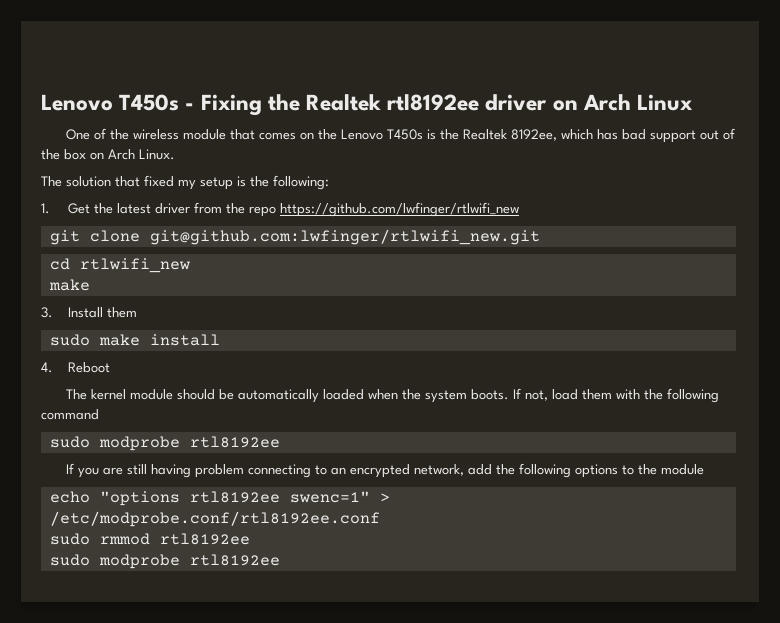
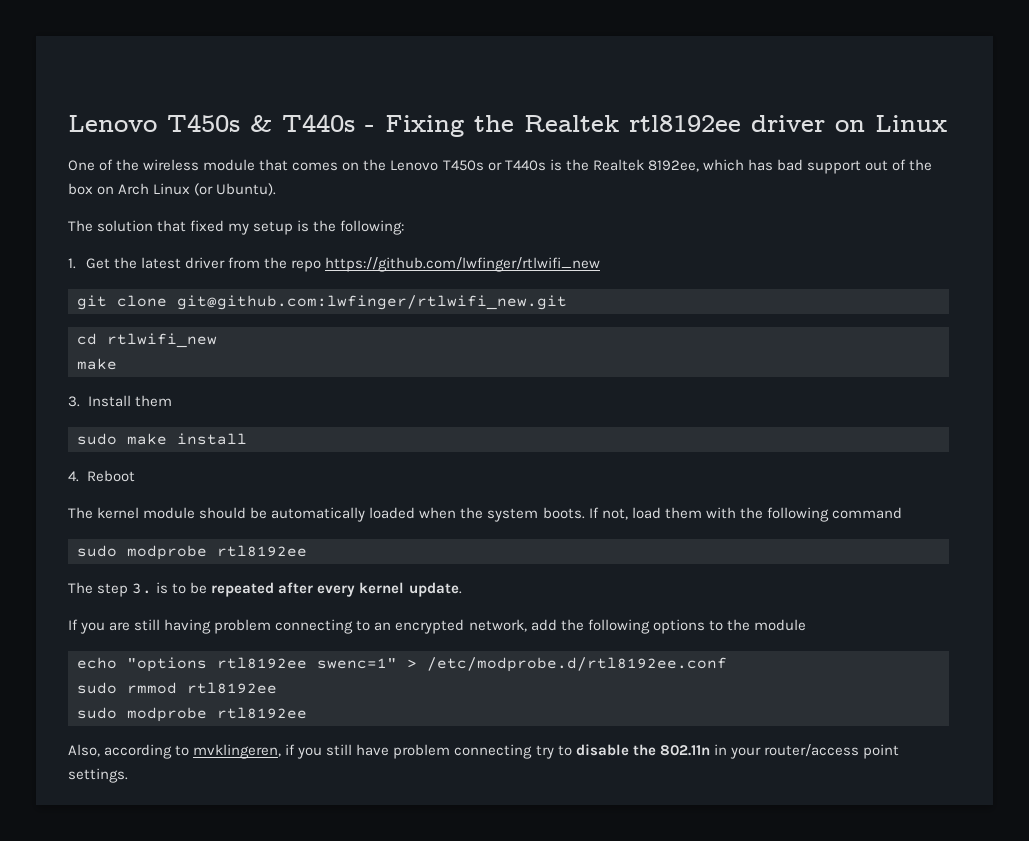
- Lenovo T450s - Fixing the Realtek rtl8192ee driver on Arch Linux
+ Lenovo T450s & T440s - Fixing the Realtek rtl8192ee driver on Linux
- One of the wireless module that comes on the Lenovo T450s is the Realtek 8192ee, which has bad support out of the box on Arch Linux.
+ One of the wireless module that comes on the Lenovo T450s or T440s is the Realtek 8192ee, which has bad support out of the box on Arch Linux (or Ubuntu).
+ The step 3. is to be repeated after every kernel update.
- echo "options rtl8192ee swenc=1" > /etc/modprobe.conf/rtl8192ee.conf
+ echo "options rtl8192ee swenc=1" > /etc/modprobe.d/rtl8192ee.conf
+ Also, according to mvklingeren, if you still have problem connecting try to disable the 802.11n in your router/access point settings.

